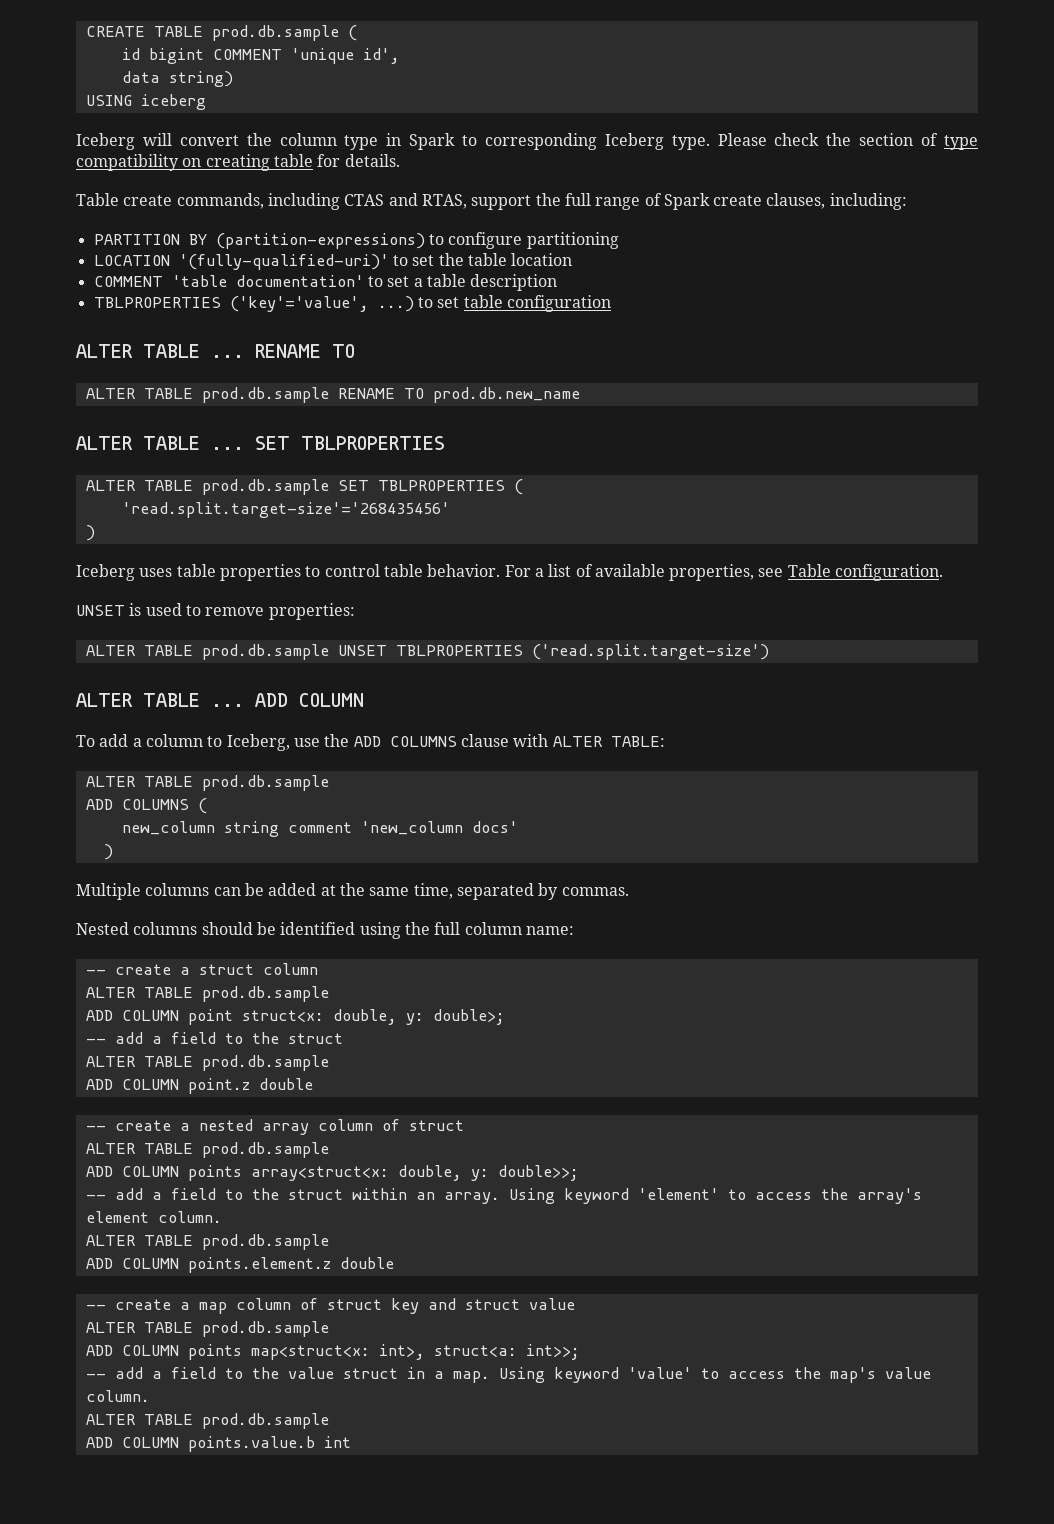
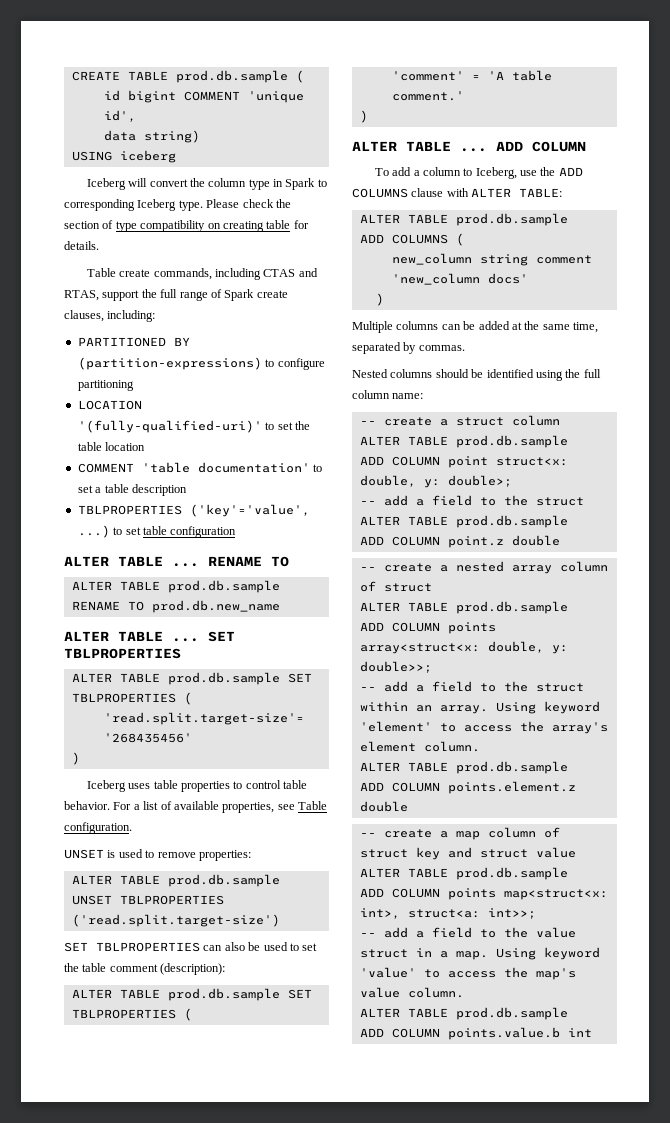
- PARTITION BY (partition-expressions) to configure partitioning
+ PARTITIONED BY (partition-expressions) to configure partitioning
+ SET TBLPROPERTIES can also be used to set the table comment (description):
+ ALTER TABLE prod.db.sample SET TBLPROPERTIES (
+ 'comment' = 'A table comment.'
+ )

